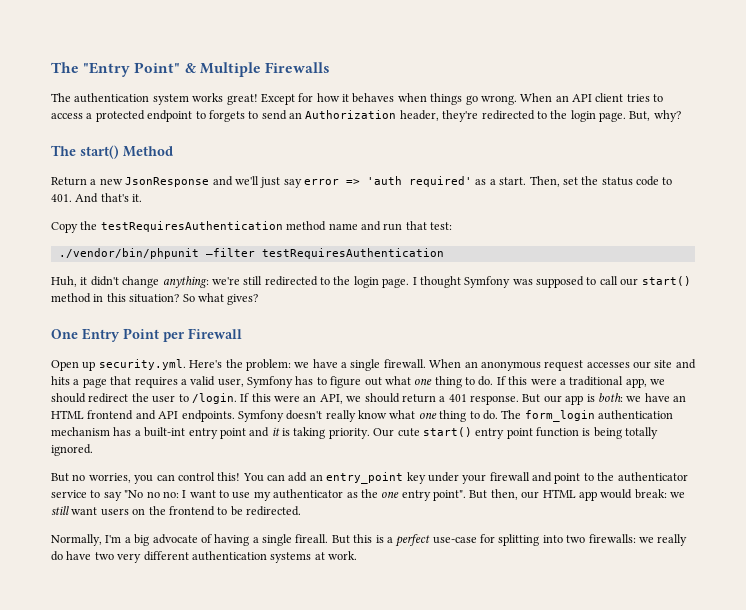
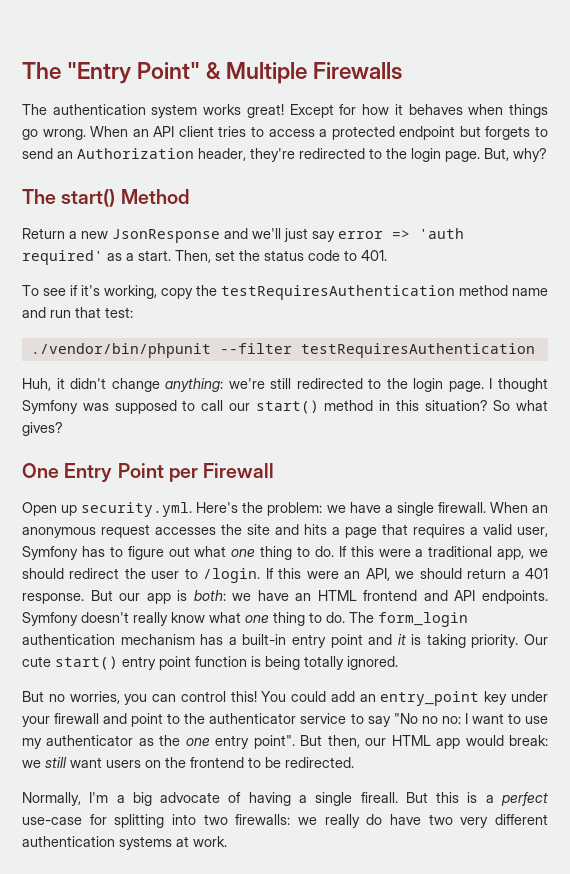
- When an API client tries to access a protected endpoint to forgets to send an Authorization header, they're redirected to the login page.
+ When an API client tries to access a protected endpoint but forgets to send an Authorization header, they're redirected to the login page.
- Then, set the status code to 401. And that's it.
- Copy the testRequiresAuthentication method name and run that test:
+ Then, set the status code to 401.
+ To see if it's working, copy the testRequiresAuthentication method name and run that test:
- ./vendor/bin/phpunit –filter testRequiresAuthentication
+ ./vendor/bin/phpunit --filter testRequiresAuthentication
- When an anonymous request accesses our site and hits a page that requires a valid user, Symfony has to figure out what one thing to do.
+ When an anonymous request accesses the site and hits a page that requires a valid user, Symfony has to figure out what one thing to do.
- The form_login authentication mechanism has a built-int entry point and it is taking priority.
+ The form_login authentication mechanism has a built-in entry point and it is taking priority.
- You can add an entry_point key under your firewall and point to the authenticator service to say "No no no: I want to use my authenticator as the one entry point".
+ You could add an entry_point key under your firewall and point to the authenticator service to say "No no no: I want to use my authenticator as the one entry point".

